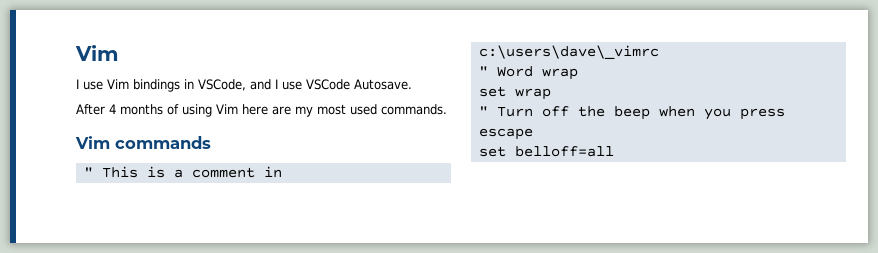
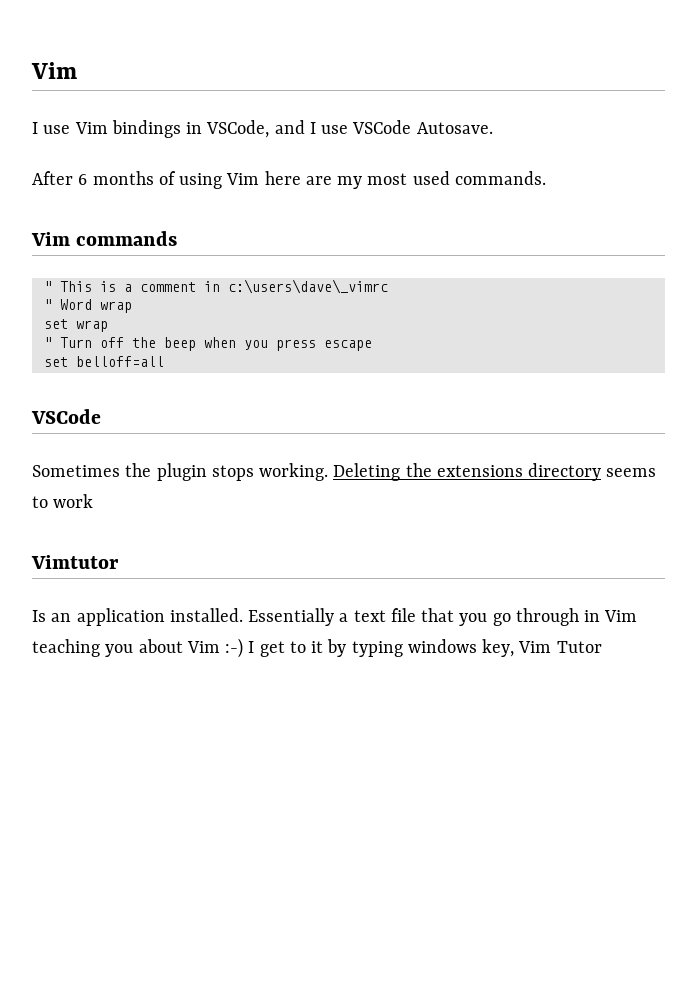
- After 4 months of using Vim here are my most used commands.
+ After 6 months of using Vim here are my most used commands.
  set belloff=all
+ VSCode
+ Sometimes the plugin stops working. Deleting the extensions directory seems to work
+ Vimtutor
+ Is an application installed. Essentially a text file that you go through in Vim teaching you about Vim :-) I get to it by typing windows key, Vim Tutor

